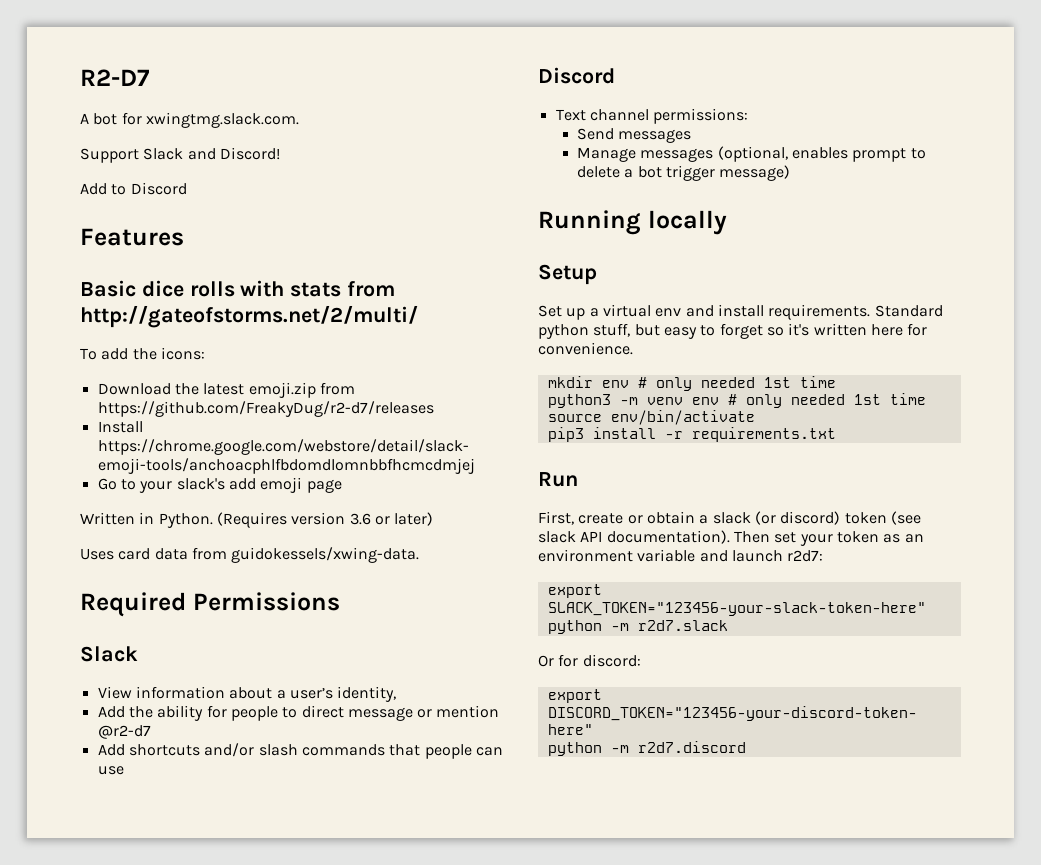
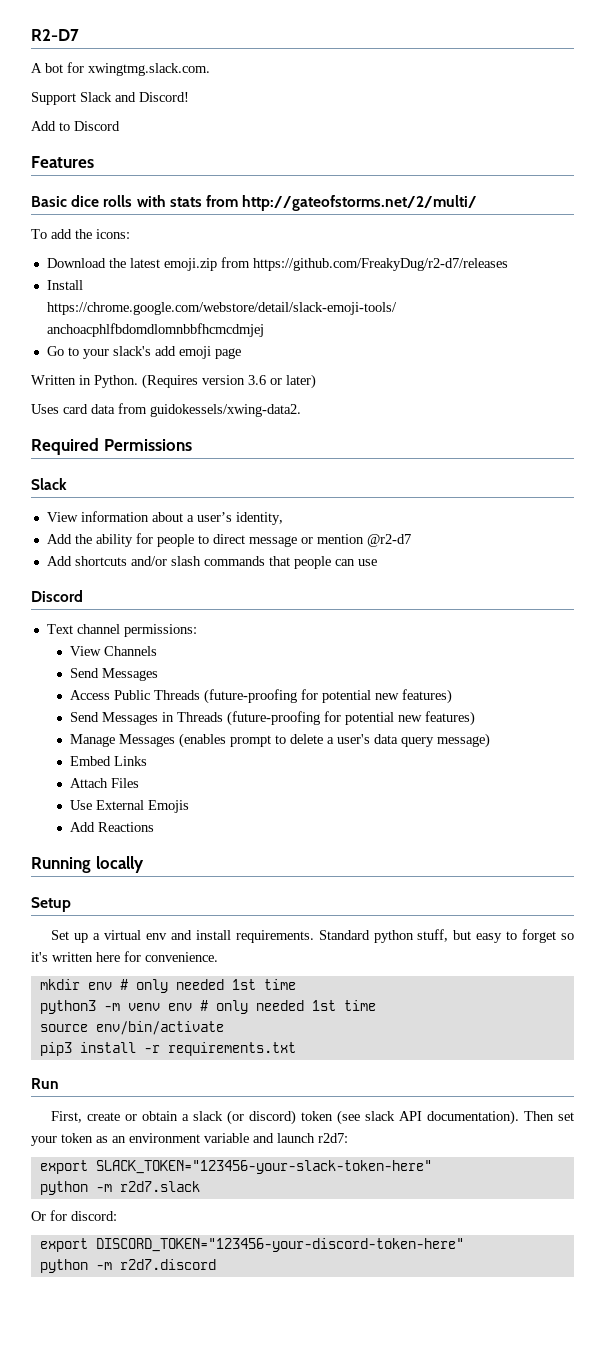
- Uses card data from guidokessels/xwing-data.
+ Uses card data from guidokessels/xwing-data2.
- Send messages
- Manage messages (optional, enables prompt to delete a bot trigger message)
+ View Channels
+ Send Messages
+ Access Public Threads (future-proofing for potential new features)
+ Send Messages in Threads (future-proofing for potential new features)
+ Manage Messages (enables prompt to delete a user's data query message)
+ Embed Links
+ Attach Files
+ Use External Emojis
+ Add Reactions

